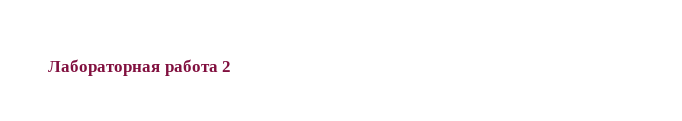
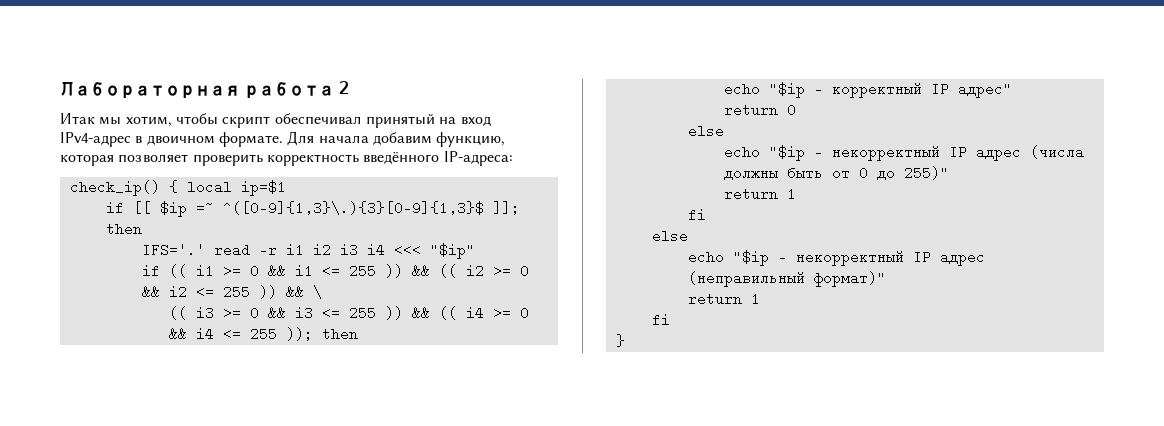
+ Итак мы хотим, чтобы скрипт обеспечивал принятый на вход IPv4-адрес в двоичном формате. Для начала добавим функцию, которая позволяет проверить корректность введённого IP-адреса:
+ check_ip() { local ip=$1
+ if [[ $ip =~ ^([0-9]{1,3}\.){3}[0-9]{1,3}$ ]]; then
+ IFS='.' read -r i1 i2 i3 i4 <<< "$ip"
+ if (( i1 >= 0 && i1 <= 255 )) && (( i2 >= 0 && i2 <= 255 )) && \
+ (( i3 >= 0 && i3 <= 255 )) && (( i4 >= 0 && i4 <= 255 )); then
+ echo "$ip - корректный IP адрес"
+ return 0
+ else
+ echo "$ip - некорректный IP адрес (числа должны быть от 0 до 255)"
+ return 1
+ fi
+ else
+ echo "$ip - некорректный IP адрес (неправильный формат)"
+ return 1
+ fi
+ }

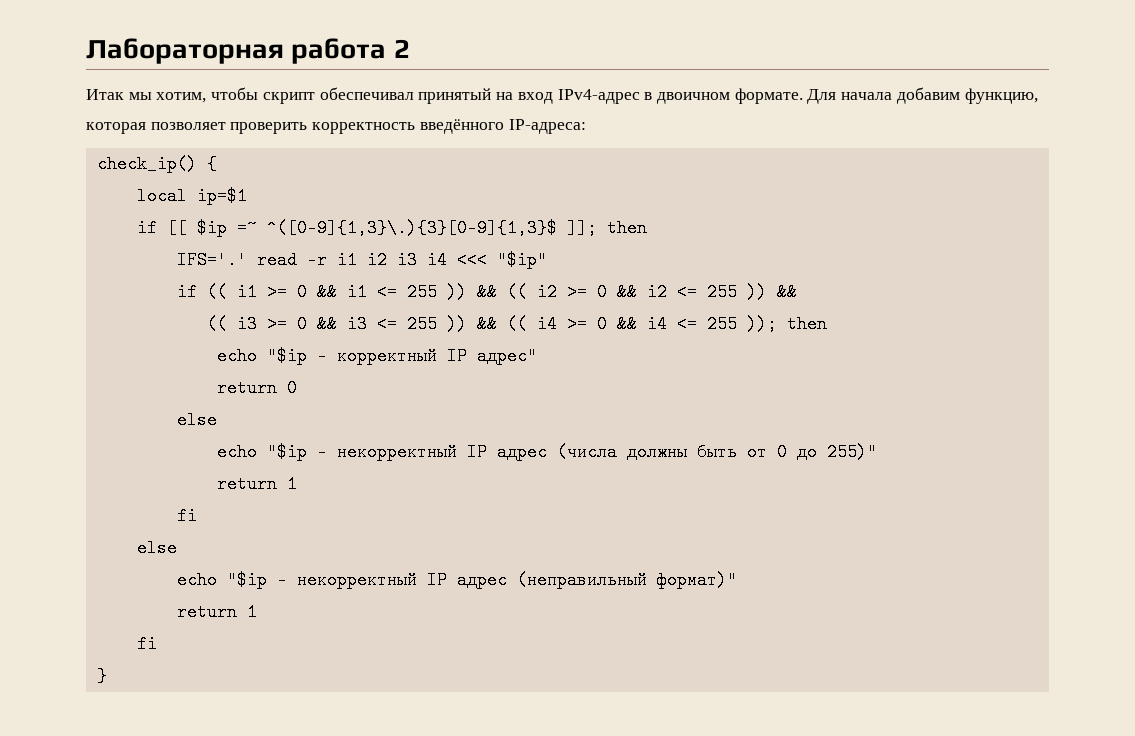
- check_ip() { local ip=$1
+ check_ip() {
+ local ip=$1
- if (( i1 >= 0 && i1 <= 255 )) && (( i2 >= 0 && i2 <= 255 )) && \
+ if (( i1 >= 0 && i1 <= 255 )) && (( i2 >= 0 && i2 <= 255 )) &&

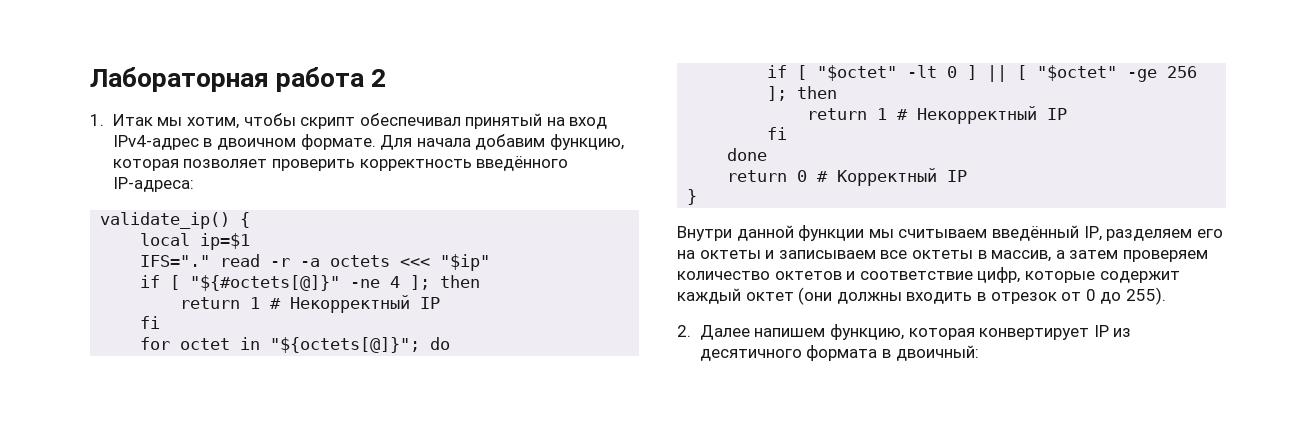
- Итак мы хотим, чтобы скрипт обеспечивал принятый на вход IPv4-адрес в двоичном формате.
+ 1. Итак мы хотим, чтобы скрипт обеспечивал принятый на вход IPv4-адрес в двоичном формате.
- check_ip() {
+ validate_ip() {
- if [[ $ip =~ ^([0-9]{1,3}\.){3}[0-9]{1,3}$ ]]; then
- IFS='.' read -r i1 i2 i3 i4 <<< "$ip"
- if (( i1 >= 0 && i1 <= 255 )) && (( i2 >= 0 && i2 <= 255 )) &&
- (( i3 >= 0 && i3 <= 255 )) && (( i4 >= 0 && i4 <= 255 )); then
- echo "$ip - корректный IP адрес"
- return 0
- else
- echo "$ip - некорректный IP адрес (числа должны быть от 0 до 255)"
- return 1
+ IFS="." read -r -a octets <<< "$ip"
+ if [ "${#octets[@]}" -ne 4 ]; then
+ return 1 # Некорректный IP
  fi
- else
- echo "$ip - некорректный IP адрес (неправильный формат)"
- return 1
+ for octet in "${octets[@]}"; do
+ if [ "$octet" -lt 0 ] || [ "$octet" -ge 256 ]; then
+ return 1 # Некорректный IP
  fi
+ done
+ return 0 # Корректный IP
  }
+ Внутри данной функции мы считываем введённый IP, разделяем его на октеты и записываем все октеты в массив, а затем проверяем количество октетов и соответствие цифр, которые содержит каждый октет (они должны входить в отрезок от 0 до 255).
+ 2. Далее напишем функцию, которая конвертирует IP из десятичного формата в двоичный:

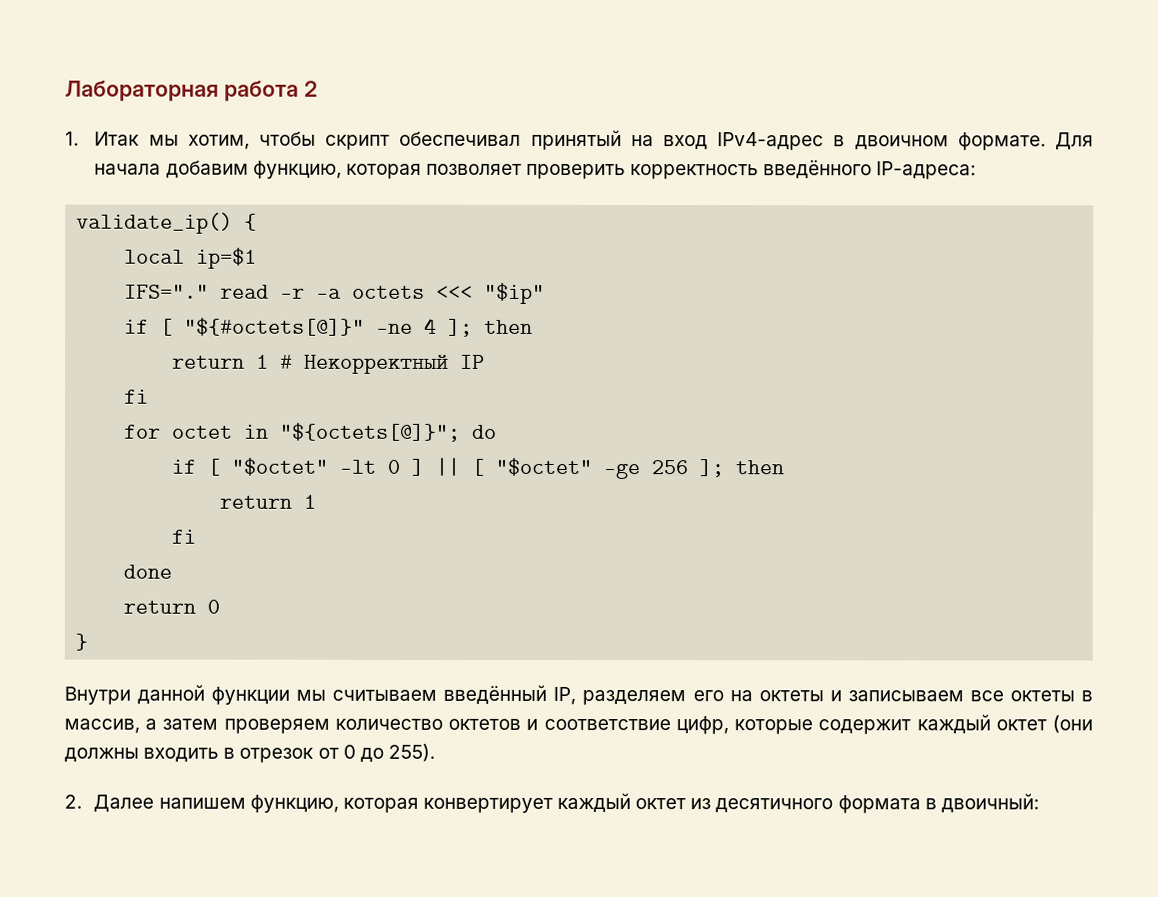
  if [ "$octet" -lt 0 ] || [ "$octet" -ge 256 ]; then
- return 1 # Некорректный IP
+ return 1
- return 0 # Корректный IP
+ return 0
- 2. Далее напишем функцию, которая конвертирует IP из десятичного формата в двоичный:
+ 2. Далее напишем функцию, которая конвертирует каждый октет из десятичного формата в двоичный:

